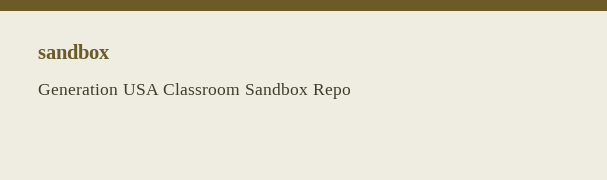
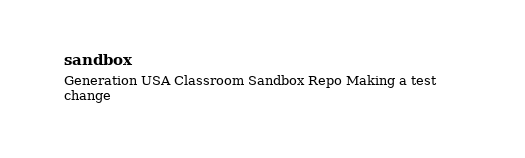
- Generation USA Classroom Sandbox Repo
+ Generation USA Classroom Sandbox Repo Making a test change

